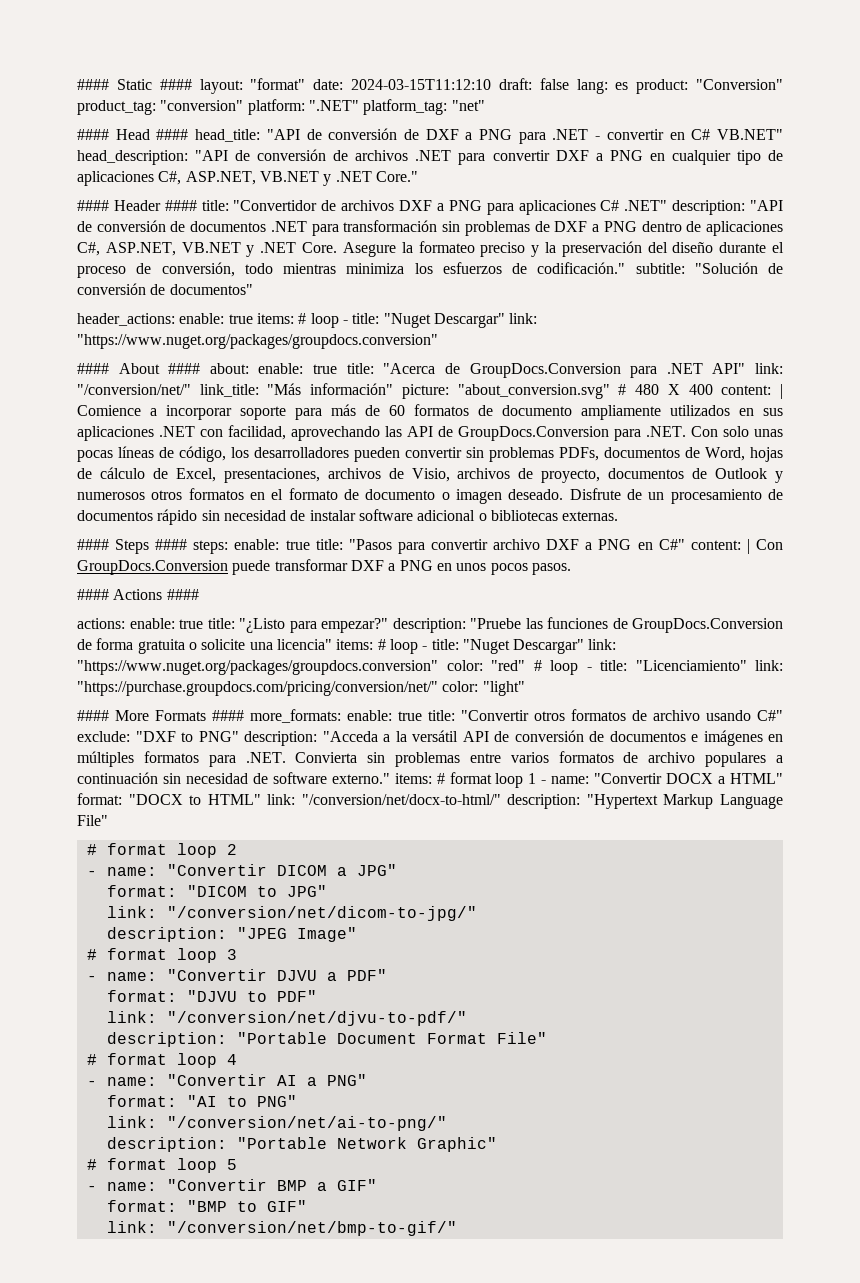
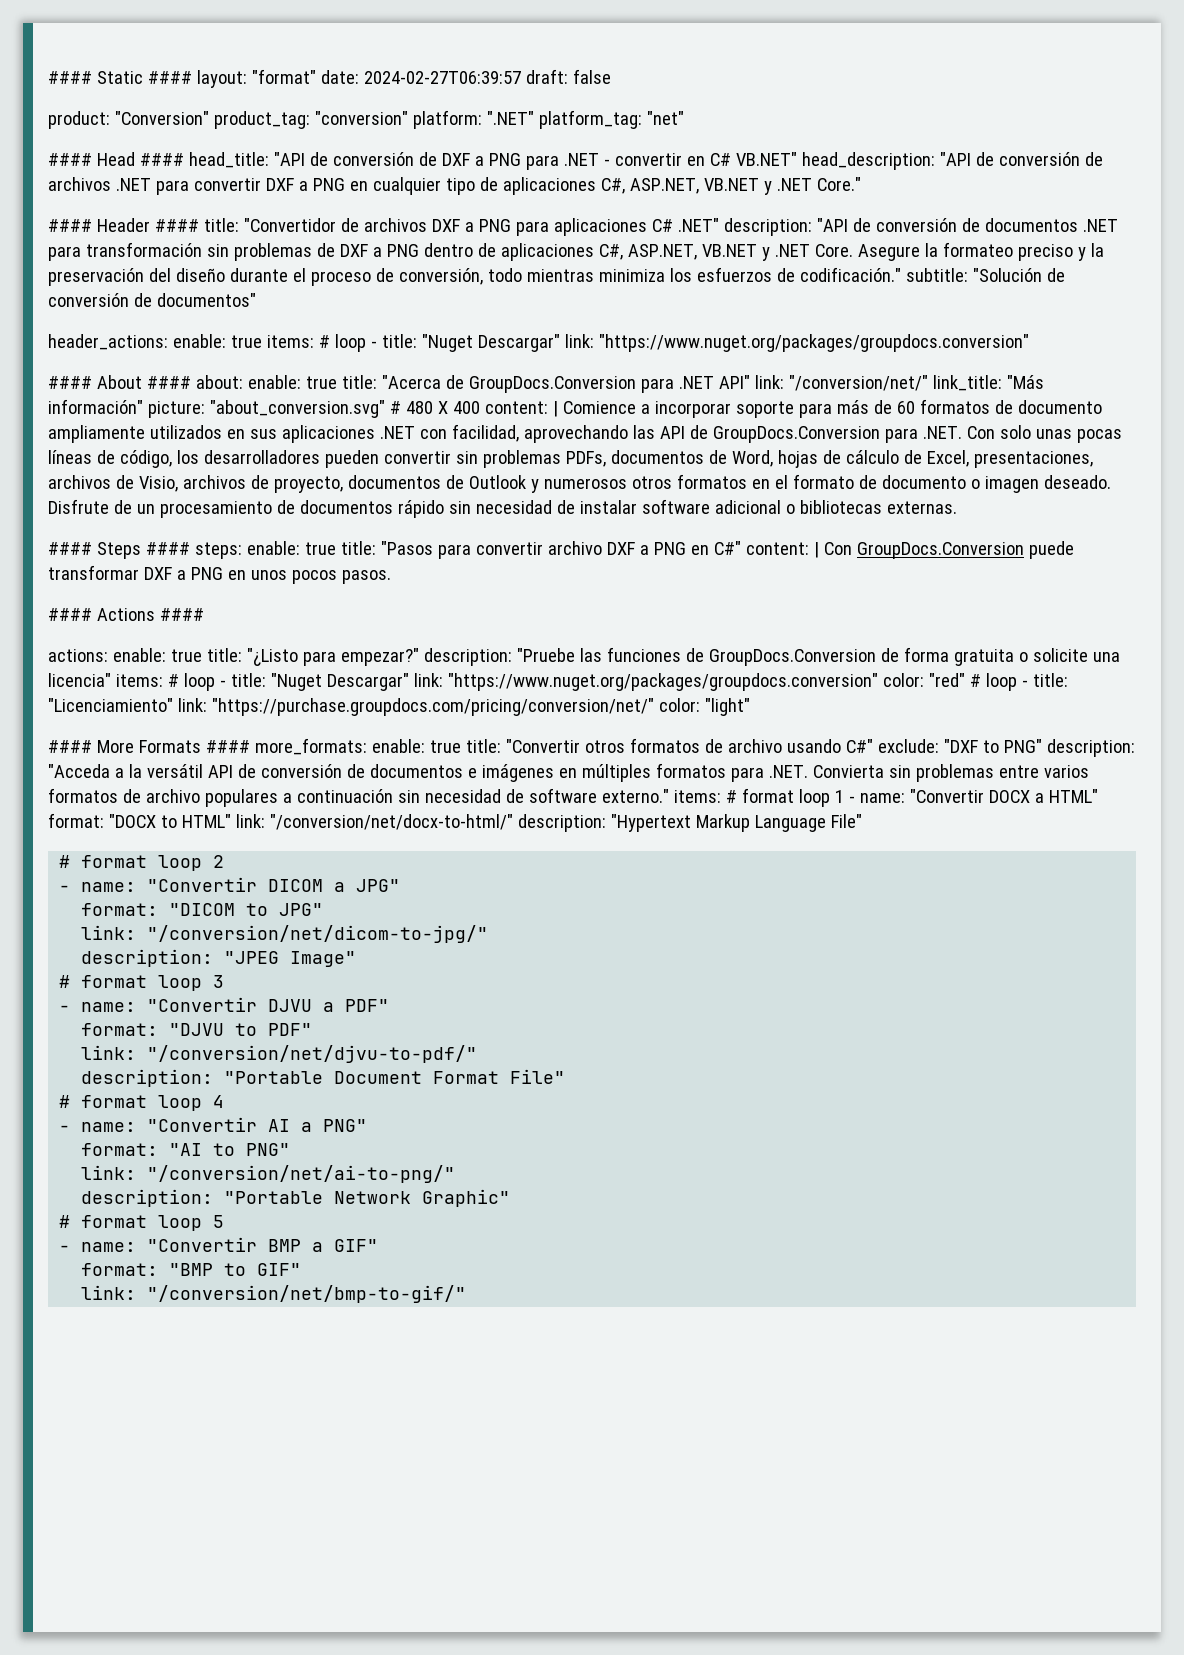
- #### Static #### layout: "format" date: 2024-03-15T11:12:10 draft: false lang: es product: "Conversion" product_tag: "conversion" platform: ".NET" platform_tag: "net"
+ #### Static #### layout: "format" date: 2024-02-27T06:39:57 draft: false
+ product: "Conversion" product_tag: "conversion" platform: ".NET" platform_tag: "net"

